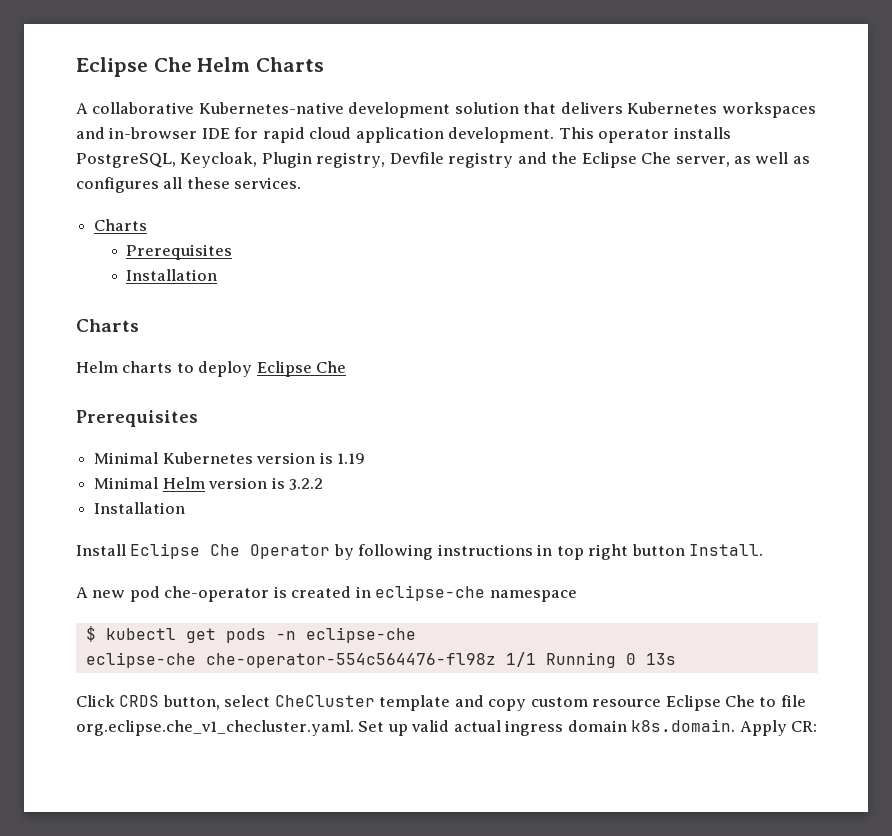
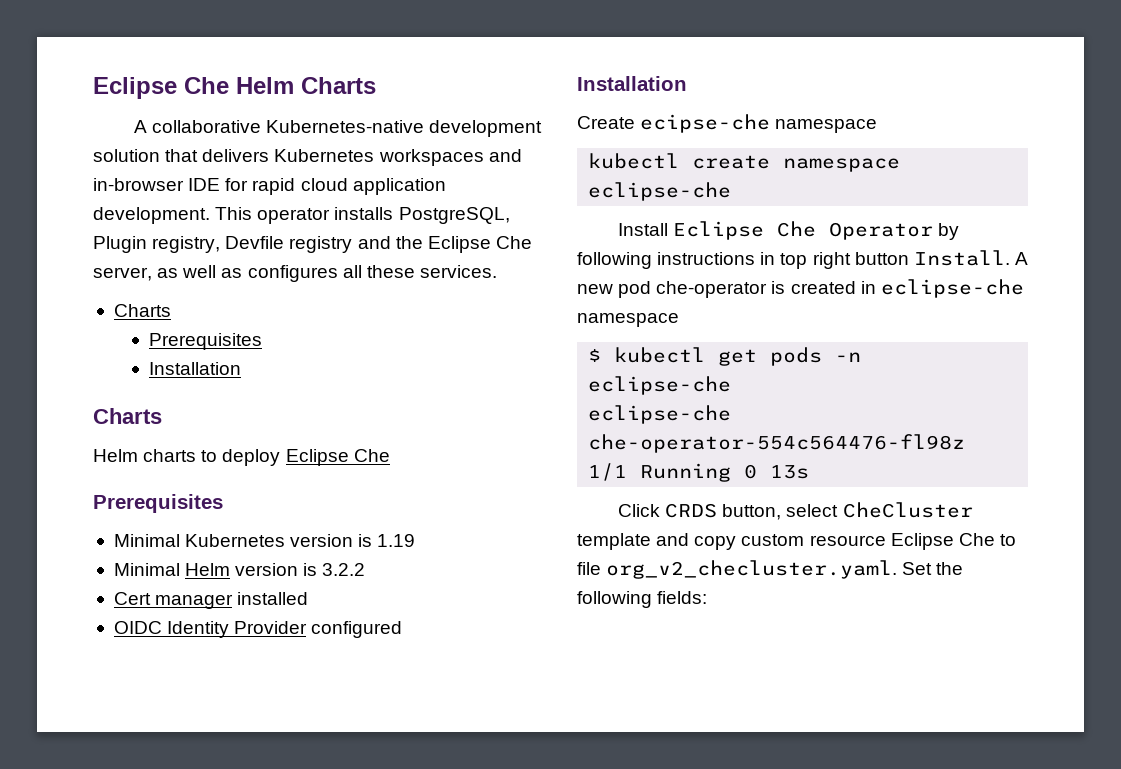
- This operator installs PostgreSQL, Keycloak, Plugin registry, Devfile registry and the Eclipse Che server, as well as configures all these services.
+ This operator installs PostgreSQL, Plugin registry, Devfile registry and the Eclipse Che server, as well as configures all these services.
  Minimal Helm version is 3.2.2
+ Cert manager installed
+ OIDC Identity Provider configured
  Installation
+ Create ecipse-che namespace
+ kubectl create namespace eclipse-che
- Install Eclipse Che Operator by following instructions in top right button Install.
- A new pod che-operator is created in eclipse-che namespace
+ Install Eclipse Che Operator by following instructions in top right button Install. A new pod che-operator is created in eclipse-che namespace
- Click CRDS button, select CheCluster template and copy custom resource Eclipse Che to file org.eclipse.che_v1_checluster.yaml. Set up valid actual ingress domain k8s.domain. Apply CR:
+ Click CRDS button, select CheCluster template and copy custom resource Eclipse Che to file org_v2_checluster.yaml. Set the following fields:

